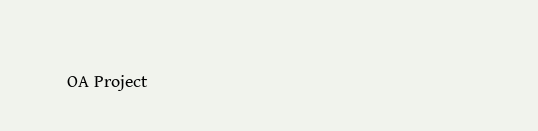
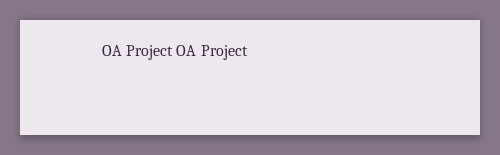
- OA Project
+ OA Project OA Project

